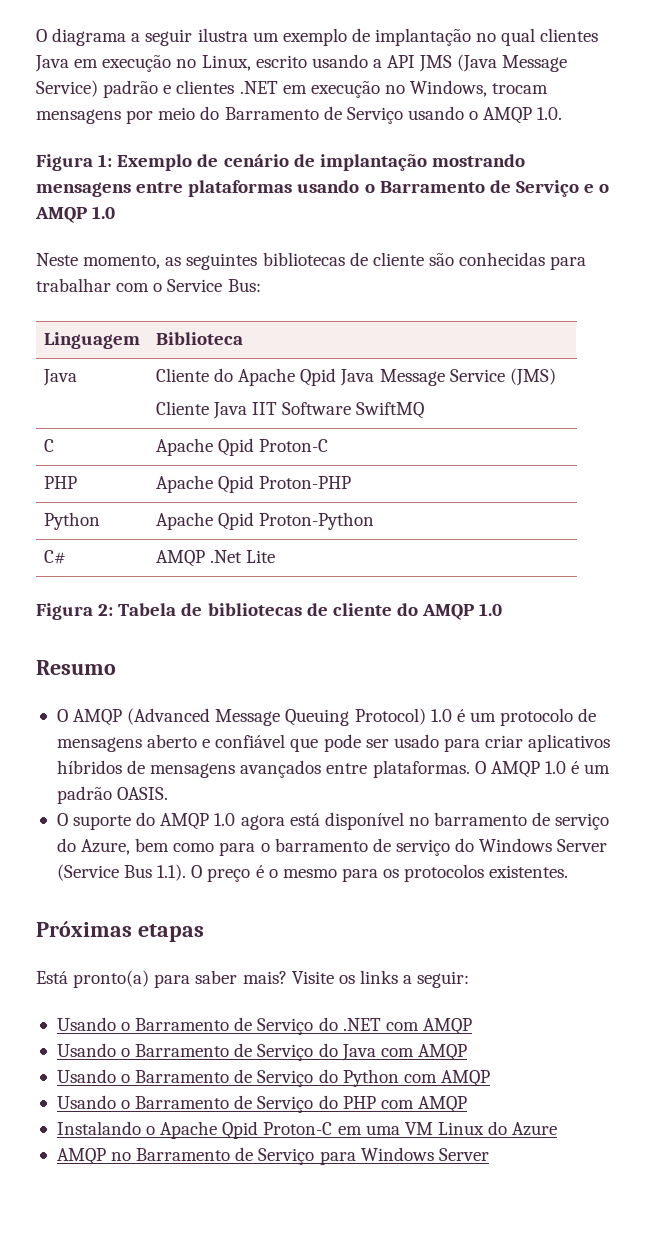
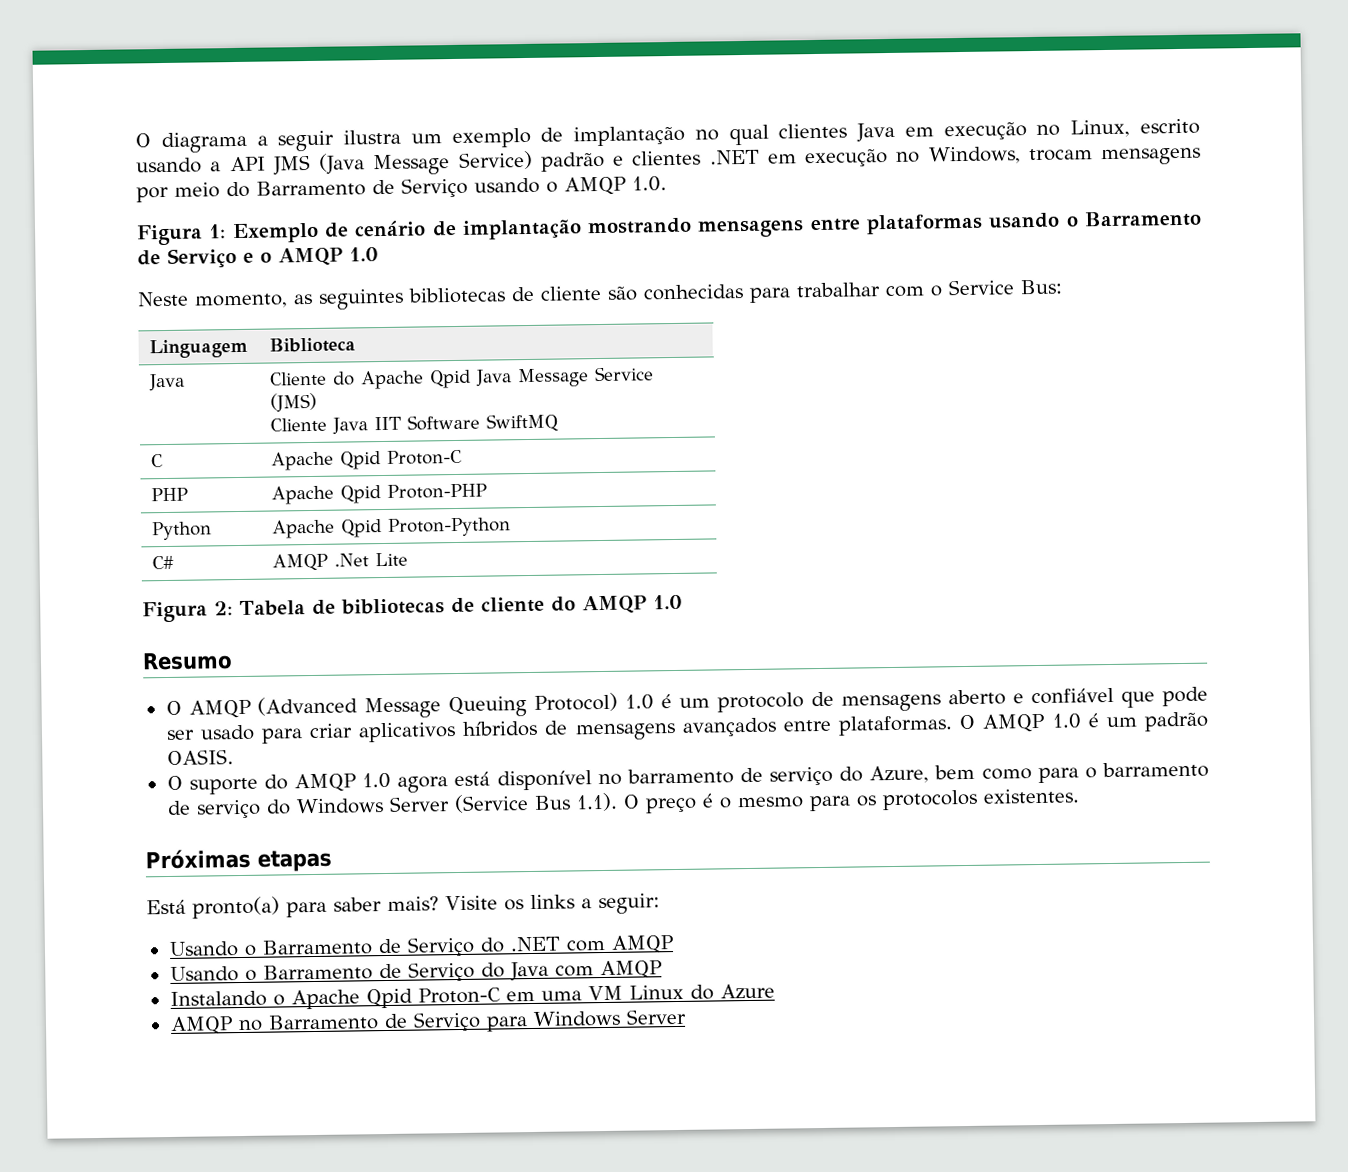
- Usando o Barramento de Serviço do Python com AMQP
- Usando o Barramento de Serviço do PHP com AMQP

